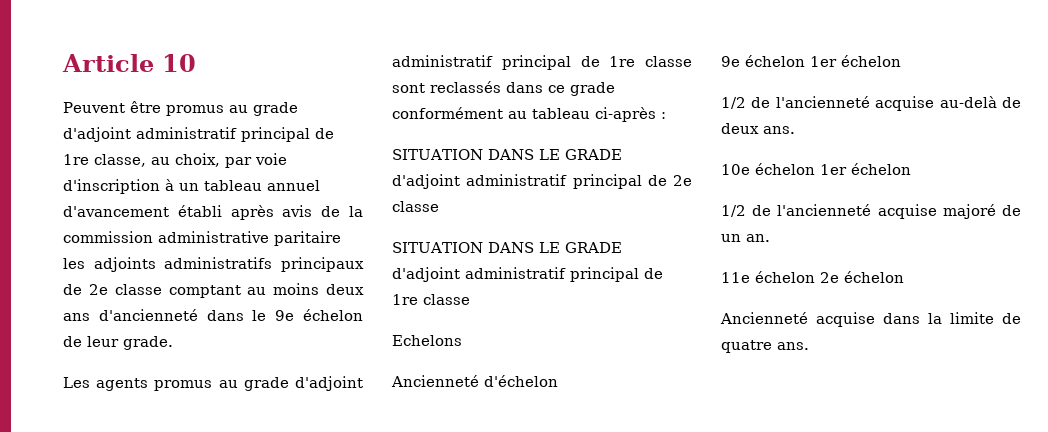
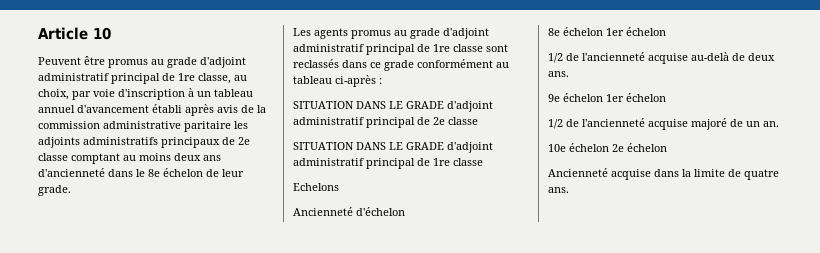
- Peuvent être promus au grade d'adjoint administratif principal de 1re classe, au choix, par voie d'inscription à un tableau annuel d'avancement établi après avis de la commission administrative paritaire les adjoints administratifs principaux de 2e classe comptant au moins deux ans d'ancienneté dans le 9e échelon de leur grade.
+ Peuvent être promus au grade d'adjoint administratif principal de 1re classe, au choix, par voie d'inscription à un tableau annuel d'avancement établi après avis de la commission administrative paritaire les adjoints administratifs principaux de 2e classe comptant au moins deux ans d'ancienneté dans le 8e échelon de leur grade.
- 9e échelon 1er échelon
+ 8e échelon 1er échelon
- 10e échelon 1er échelon
+ 9e échelon 1er échelon
- 11e échelon 2e échelon
+ 10e échelon 2e échelon

